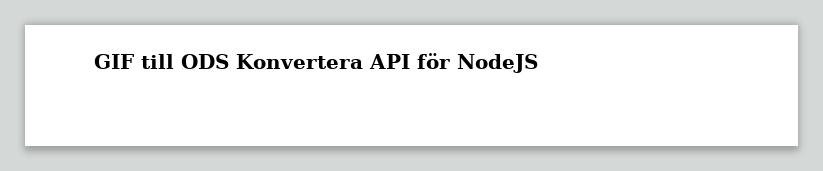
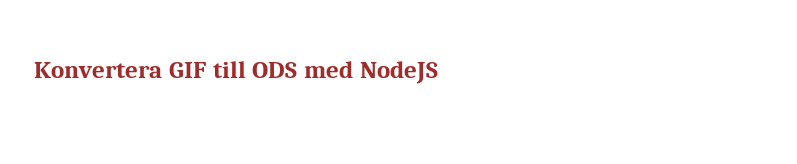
- GIF till ODS Konvertera API för NodeJS
+ Konvertera GIF till ODS med NodeJS

